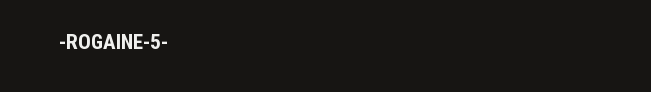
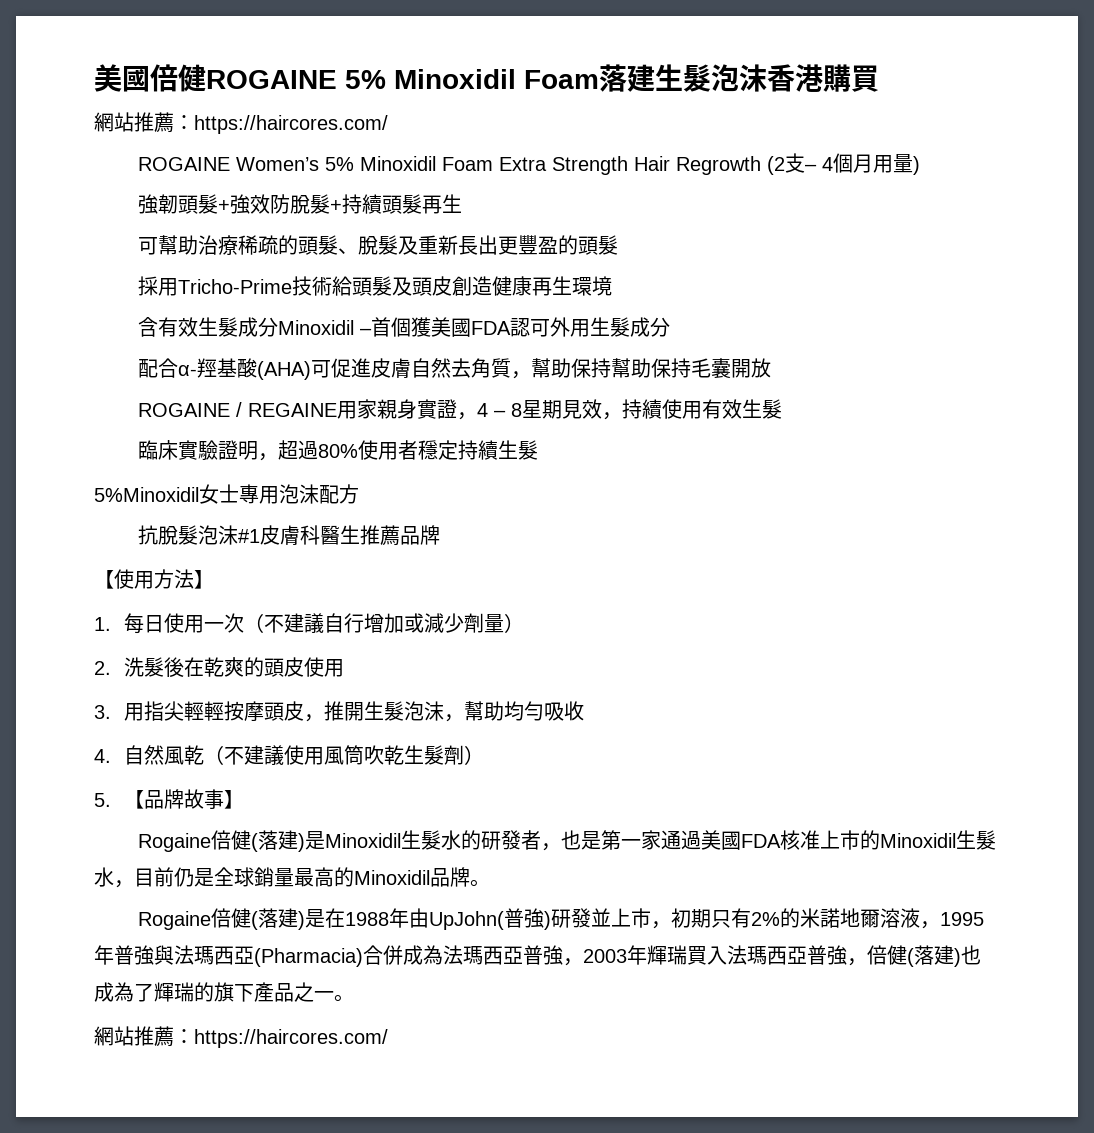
- -ROGAINE-5-
+ 美國倍健ROGAINE 5% Minoxidil Foam落建生髮泡沫香港購買
+ 網站推薦：https://haircores.com/
+ ROGAINE Women’s 5% Minoxidil Foam Extra Strength Hair Regrowth (2支– 4個月用量)
+ 強韌頭髮+強效防脫髮+持續頭髮再生
+ 可幫助治療稀疏的頭髮、脫髮及重新長出更豐盈的頭髮
+ 採用Tricho-Prime技術給頭髮及頭皮創造健康再生環境
+ 含有效生髮成分Minoxidil –首個獲美國FDA認可外用生髮成分
+ 配合α-羥基酸(AHA)可促進皮膚自然去角質，幫助保持幫助保持毛囊開放
+ ROGAINE / REGAINE用家親身實證，4 – 8星期見效，持續使用有效生髮
+ 臨床實驗證明，超過80%使用者穩定持續生髮
+ 5%Minoxidil女士專用泡沫配方
+ 抗脫髮泡沫#1皮膚科醫生推薦品牌
+ 【使用方法】
+ 1.每日使用一次（不建議自行增加或減少劑量）
+ 2.洗髮後在乾爽的頭皮使用
+ 3.用指尖輕輕按摩頭皮，推開生髮泡沫，幫助均勻吸收
+ 4.自然風乾（不建議使用風筒吹乾生髮劑）
+ 5.【品牌故事】
+ Rogaine倍健(落建)是Minoxidil生髮水的研發者，也是第一家通過美國FDA核准上市的Minoxidil生髮水，目前仍是全球銷量最高的Minoxidil品牌。
+ Rogaine倍健(落建)是在1988年由UpJohn(普強)研發並上市，初期只有2%的米諾地爾溶液，1995年普強與法瑪西亞(Pharmacia)合併成為法瑪西亞普強，2003年輝瑞買入法瑪西亞普強，倍健(落建)也成為了輝瑞的旗下產品之一。
+ 網站推薦：https://haircores.com/

